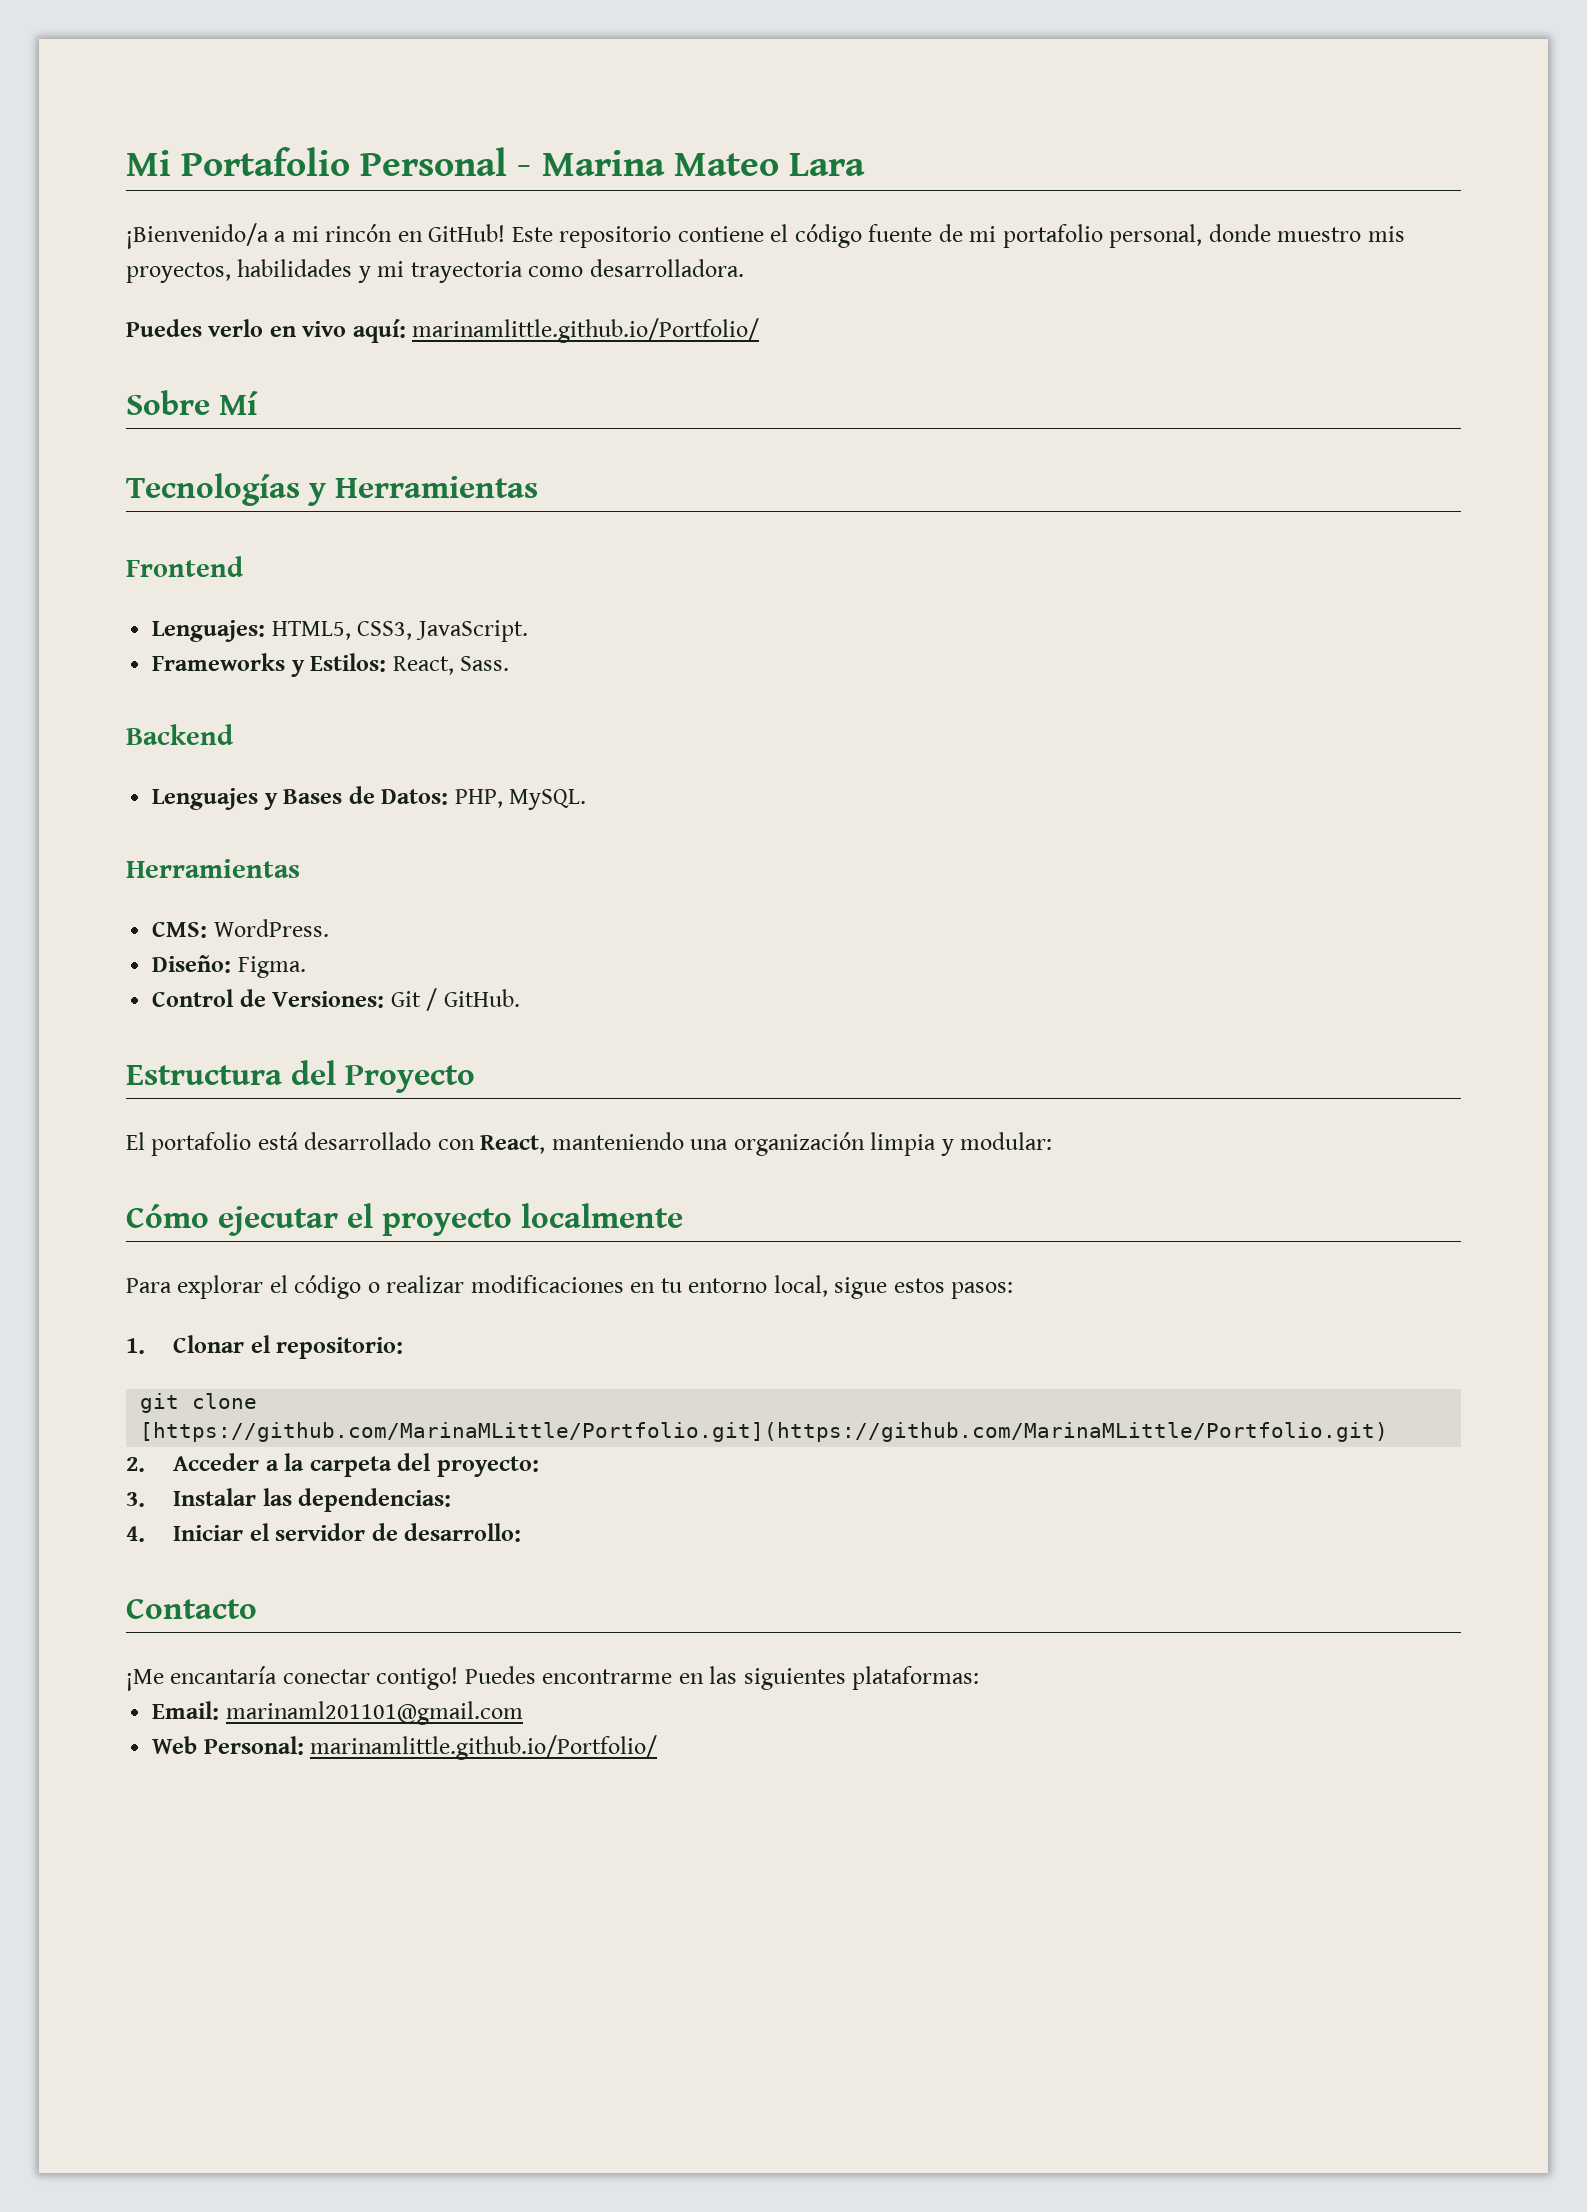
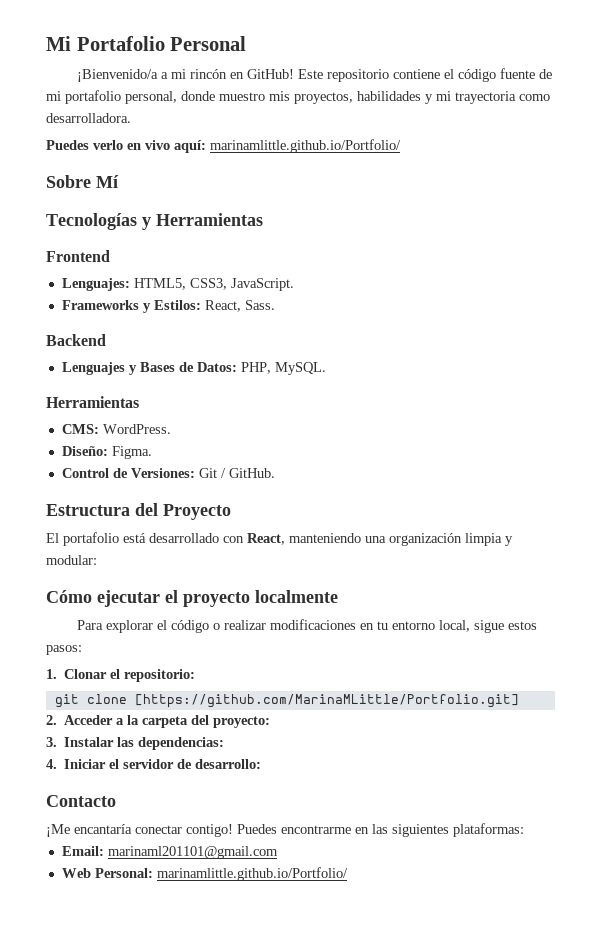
- Mi Portafolio Personal - Marina Mateo Lara
+ Mi Portafolio Personal
- git clone [https://github.com/MarinaMLittle/Portfolio.git](https://github.com/MarinaMLittle/Portfolio.git)
+ git clone [https://github.com/MarinaMLittle/Portfolio.git]

